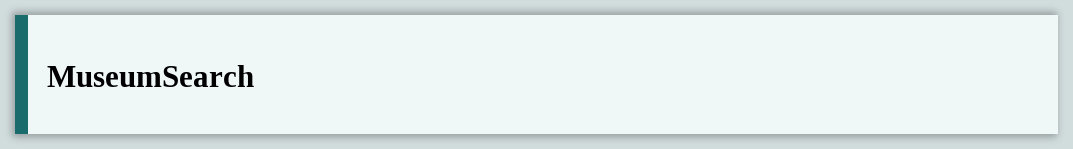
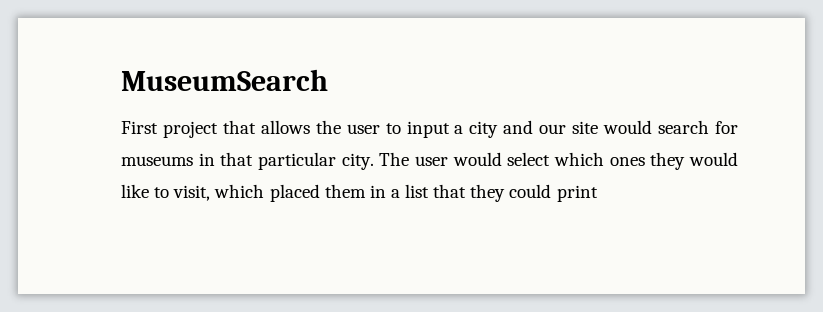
+ First project that allows the user to input a city and our site would search for museums in that particular city. The user would select which ones they would like to visit, which placed them in a list that they could print

